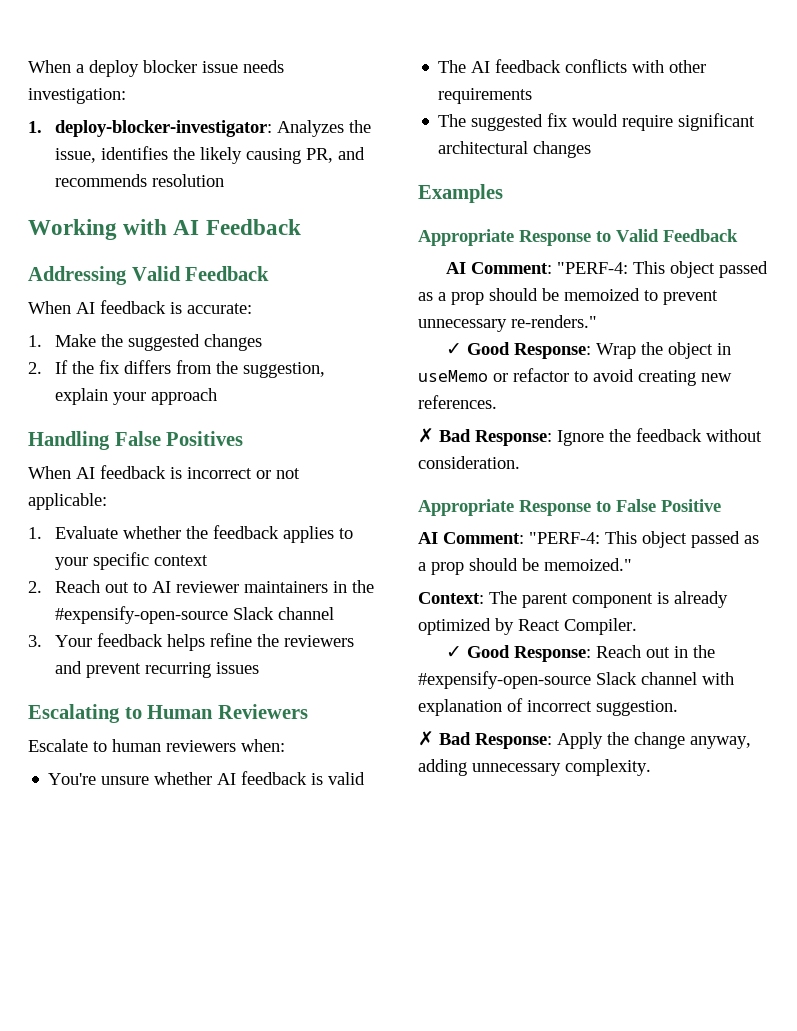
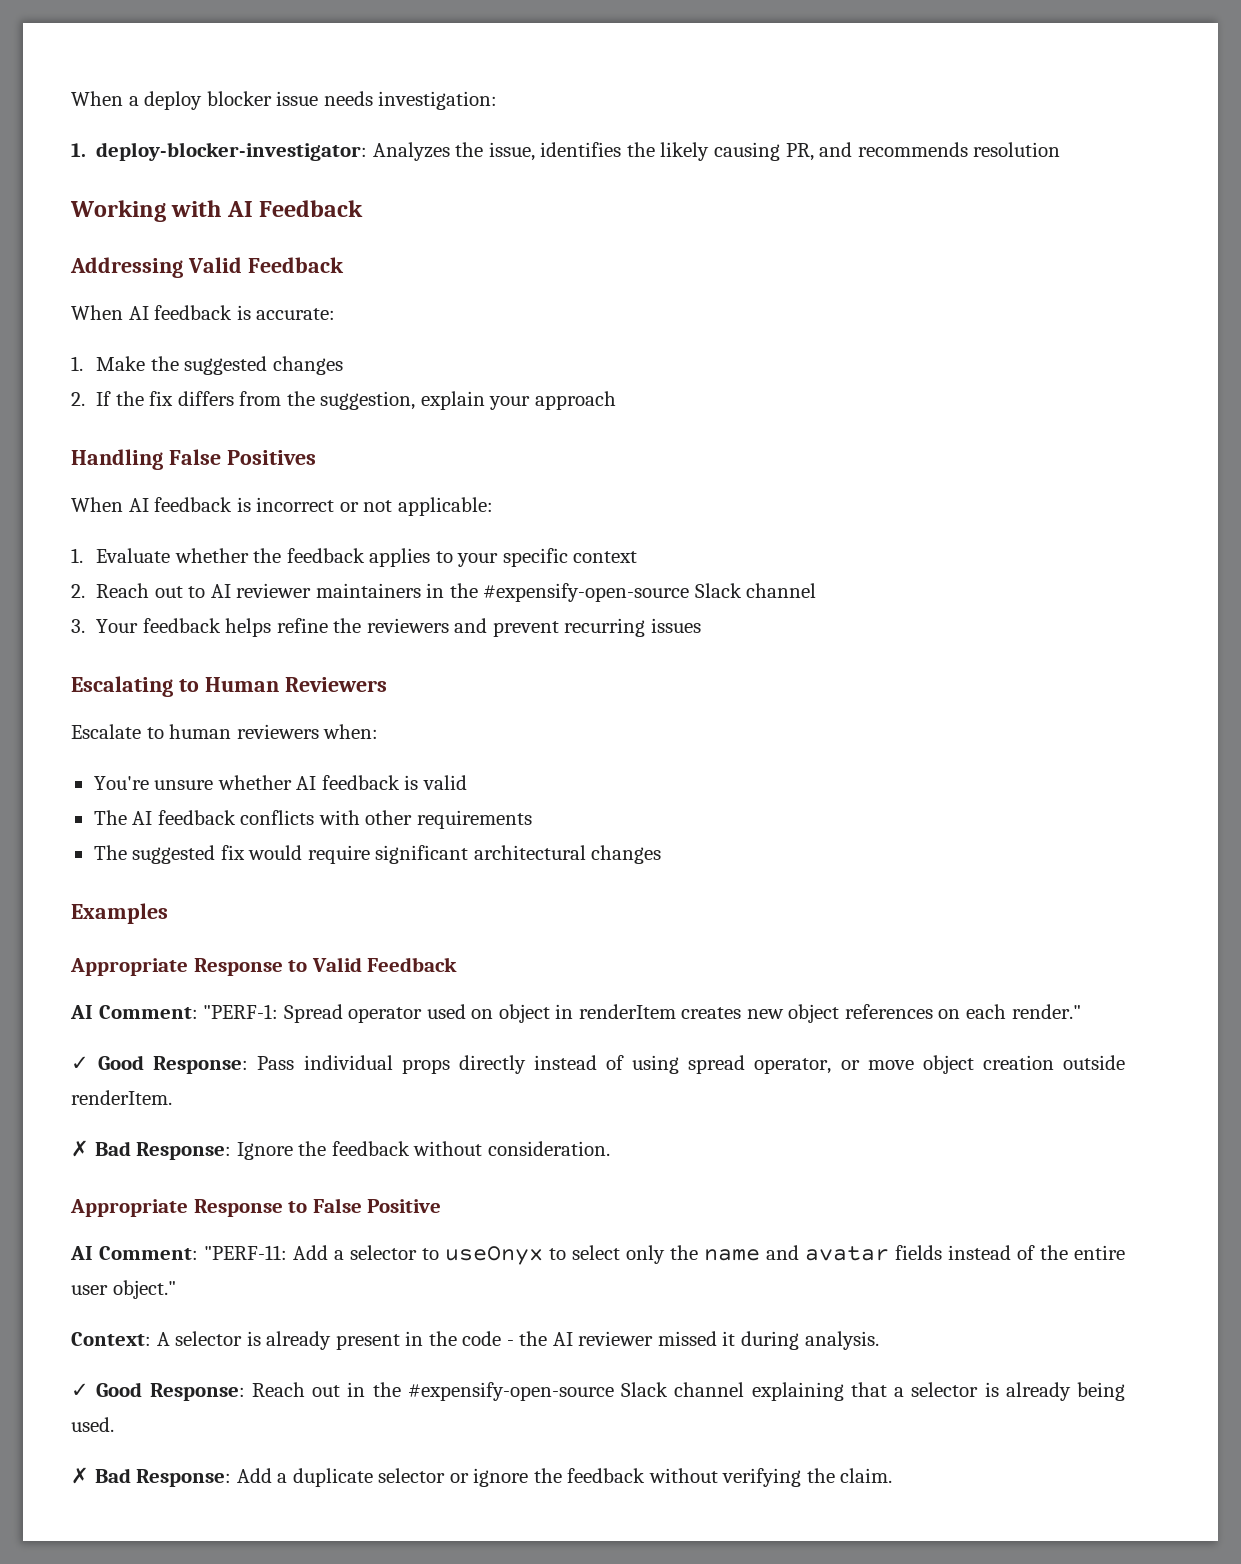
- AI Comment: "PERF-4: This object passed as a prop should be memoized to prevent unnecessary re-renders."
- ✓ Good Response: Wrap the object in useMemo or refactor to avoid creating new references.
+ AI Comment: "PERF-1: Spread operator used on object in renderItem creates new object references on each render."
+ ✓ Good Response: Pass individual props directly instead of using spread operator, or move object creation outside renderItem.
- AI Comment: "PERF-4: This object passed as a prop should be memoized."
- Context: The parent component is already optimized by React Compiler.
+ AI Comment: "PERF-11: Add a selector to useOnyx to select only the name and avatar fields instead of the entire user object."
+ Context: A selector is already present in the code - the AI reviewer missed it during analysis.
- ✓ Good Response: Reach out in the #expensify-open-source Slack channel with explanation of incorrect suggestion.
- ✗ Bad Response: Apply the change anyway, adding unnecessary complexity.
+ ✓ Good Response: Reach out in the #expensify-open-source Slack channel explaining that a selector is already being used.
+ ✗ Bad Response: Add a duplicate selector or ignore the feedback without verifying the claim.

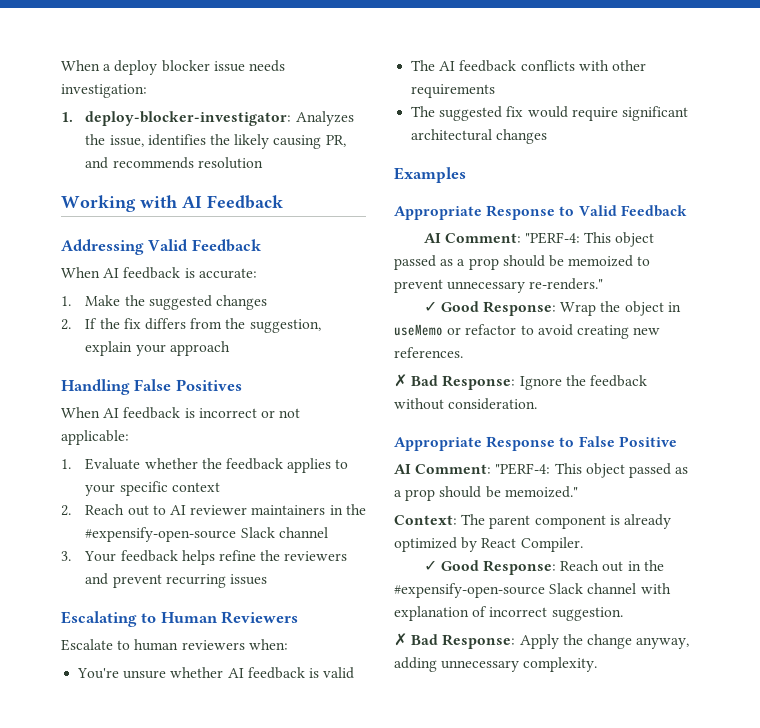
- AI Comment: "PERF-1: Spread operator used on object in renderItem creates new object references on each render."
- ✓ Good Response: Pass individual props directly instead of using spread operator, or move object creation outside renderItem.
+ AI Comment: "PERF-4: This object passed as a prop should be memoized to prevent unnecessary re-renders."
+ ✓ Good Response: Wrap the object in useMemo or refactor to avoid creating new references.
- AI Comment: "PERF-11: Add a selector to useOnyx to select only the name and avatar fields instead of the entire user object."
- Context: A selector is already present in the code - the AI reviewer missed it during analysis.
+ AI Comment: "PERF-4: This object passed as a prop should be memoized."
+ Context: The parent component is already optimized by React Compiler.
- ✓ Good Response: Reach out in the #expensify-open-source Slack channel explaining that a selector is already being used.
- ✗ Bad Response: Add a duplicate selector or ignore the feedback without verifying the claim.
+ ✓ Good Response: Reach out in the #expensify-open-source Slack channel with explanation of incorrect suggestion.
+ ✗ Bad Response: Apply the change anyway, adding unnecessary complexity.

